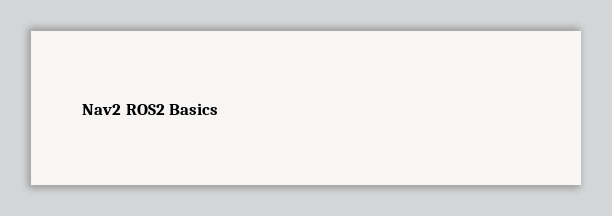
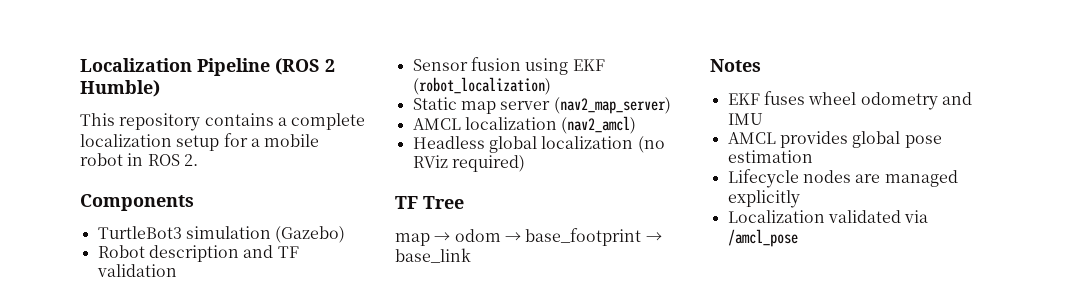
- Nav2 ROS2 Basics
+ Localization Pipeline (ROS 2 Humble)
+ This repository contains a complete localization setup for a mobile robot in ROS 2.
+ Components
+ TurtleBot3 simulation (Gazebo)
+ Robot description and TF validation
+ Sensor fusion using EKF (robot_localization)
+ Static map server (nav2_map_server)
+ AMCL localization (nav2_amcl)
+ Headless global localization (no RViz required)
+ TF Tree
+ map → odom → base_footprint → base_link
+ Notes
+ EKF fuses wheel odometry and IMU
+ AMCL provides global pose estimation
+ Lifecycle nodes are managed explicitly
+ Localization validated via /amcl_pose

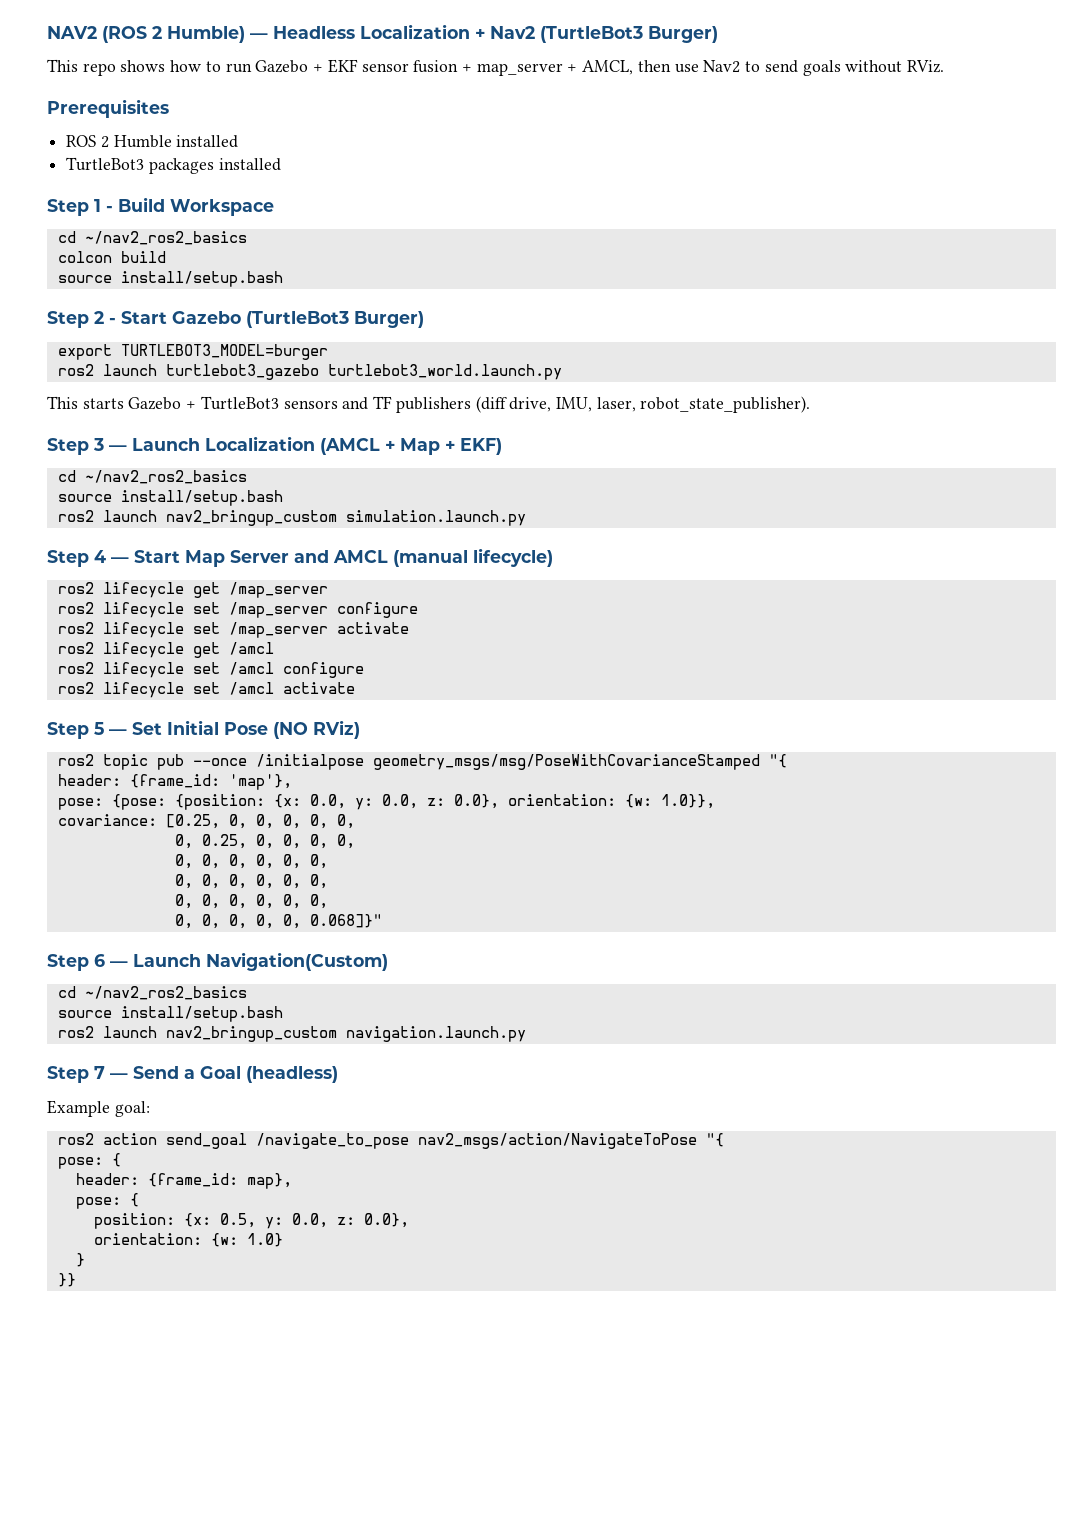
- Localization Pipeline (ROS 2 Humble)
- This repository contains a complete localization setup for a mobile robot in ROS 2.
- Components
- TurtleBot3 simulation (Gazebo)
- Robot description and TF validation
- Sensor fusion using EKF (robot_localization)
- Static map server (nav2_map_server)
- AMCL localization (nav2_amcl)
- Headless global localization (no RViz required)
- TF Tree
- map → odom → base_footprint → base_link
- Notes
- EKF fuses wheel odometry and IMU
- AMCL provides global pose estimation
- Lifecycle nodes are managed explicitly
- Localization validated via /amcl_pose
+ NAV2 (ROS 2 Humble) — Headless Localization + Nav2 (TurtleBot3 Burger)
+ This repo shows how to run Gazebo + EKF sensor fusion + map_server + AMCL, then use Nav2 to send goals without RViz.
+ Prerequisites
+ ROS 2 Humble installed
+ TurtleBot3 packages installed
+ Step 1 - Build Workspace
+ cd ~/nav2_ros2_basics
+ colcon build
+ source install/setup.bash
+ Step 2 - Start Gazebo (TurtleBot3 Burger)
+ export TURTLEBOT3_MODEL=burger
+ ros2 launch turtlebot3_gazebo turtlebot3_world.launch.py
+ This starts Gazebo + TurtleBot3 sensors and TF publishers (diff drive, IMU, laser, robot_state_publisher).
+ Step 3 — Launch Localization (AMCL + Map + EKF)
+ cd ~/nav2_ros2_basics
+ source install/setup.bash
+ ros2 launch nav2_bringup_custom simulation.launch.py
+ Step 4 — Start Map Server and AMCL (manual lifecycle)
+ ros2 lifecycle get /map_server
+ ros2 lifecycle set /map_server configure
+ ros2 lifecycle set /map_server activate
+ ros2 lifecycle get /amcl
+ ros2 lifecycle set /amcl configure
+ ros2 lifecycle set /amcl activate
+ Step 5 — Set Initial Pose (NO RViz)
+ ros2 topic pub --once /initialpose geometry_msgs/msg/PoseWithCovarianceStamped "{
+ header: {frame_id: 'map'},
+ pose: {pose: {position: {x: 0.0, y: 0.0, z: 0.0}, orientation: {w: 1.0}},
+ covariance: [0.25, 0, 0, 0, 0, 0,
+ 0, 0.25, 0, 0, 0, 0,
+ 0, 0, 0, 0, 0, 0,
+ 0, 0, 0, 0, 0, 0,
+ 0, 0, 0, 0, 0, 0,
+ 0, 0, 0, 0, 0, 0.068]}"
+ Step 6 — Launch Navigation(Custom)
+ cd ~/nav2_ros2_basics
+ source install/setup.bash
+ ros2 launch nav2_bringup_custom navigation.launch.py
+ Step 7 — Send a Goal (headless)
+ Example goal:
+ ros2 action send_goal /navigate_to_pose nav2_msgs/action/NavigateToPose "{
+ pose: {
+ header: {frame_id: map},
+ pose: {
+ position: {x: 0.5, y: 0.0, z: 0.0},
+ orientation: {w: 1.0}
+ }
+ }}

